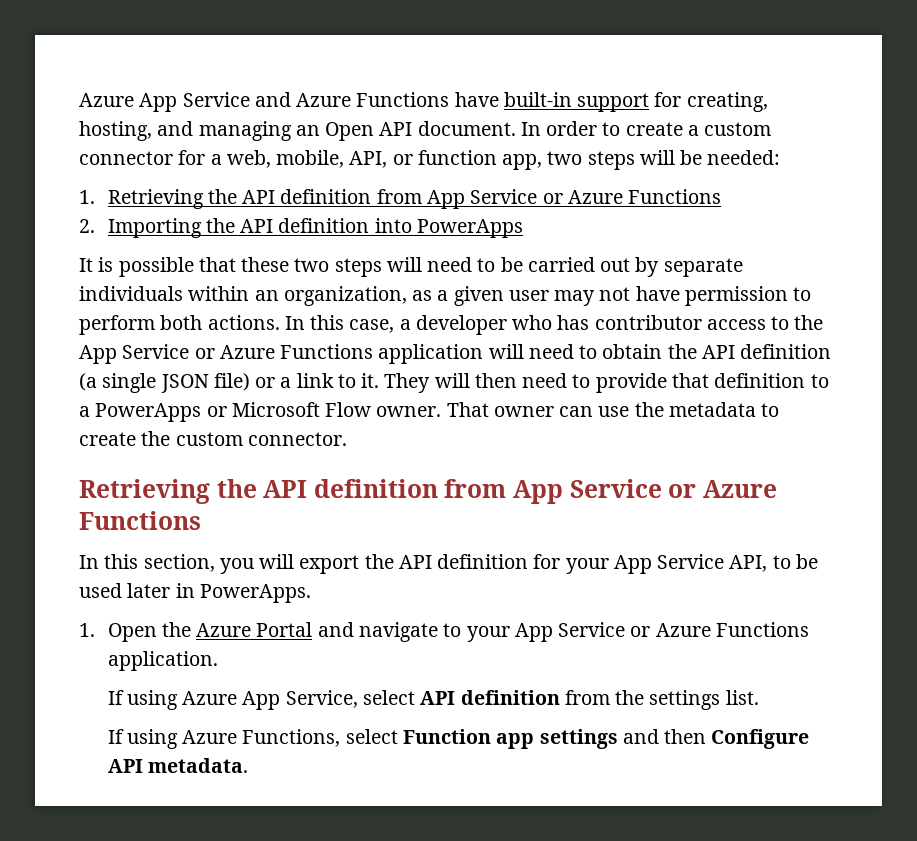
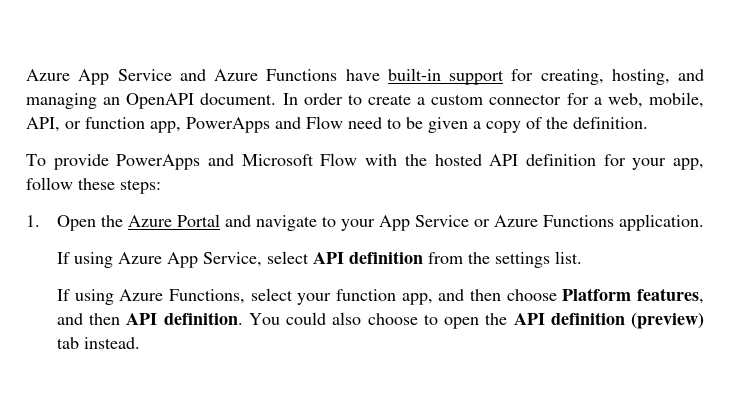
- Azure App Service and Azure Functions have built-in support for creating, hosting, and managing an Open API document.
+ Azure App Service and Azure Functions have built-in support for creating, hosting, and managing an OpenAPI document.
- In order to create a custom connector for a web, mobile, API, or function app, two steps will be needed:
- 1. Retrieving the API definition from App Service or Azure Functions
- 2. Importing the API definition into PowerApps
- It is possible that these two steps will need to be carried out by separate individuals within an organization, as a given user may not have permission to perform both actions. In this case, a developer who has contributor access to the App Service or Azure Functions application will need to obtain the API definition (a single JSON file) or a link to it. They will then need to provide that definition to a PowerApps or Microsoft Flow owner. That owner can use the metadata to create the custom connector.
- Retrieving the API definition from App Service or Azure Functions
- In this section, you will export the API definition for your App Service API, to be used later in PowerApps.
+ In order to create a custom connector for a web, mobile, API, or function app, PowerApps and Flow need to be given a copy of the definition.
+ To provide PowerApps and Microsoft Flow with the hosted API definition for your app, follow these steps:
- If using Azure Functions, select Function app settings and then Configure API metadata.
+ If using Azure Functions, select your function app, and then choose Platform features, and then API definition. You could also choose to open the API definition (preview) tab instead.

